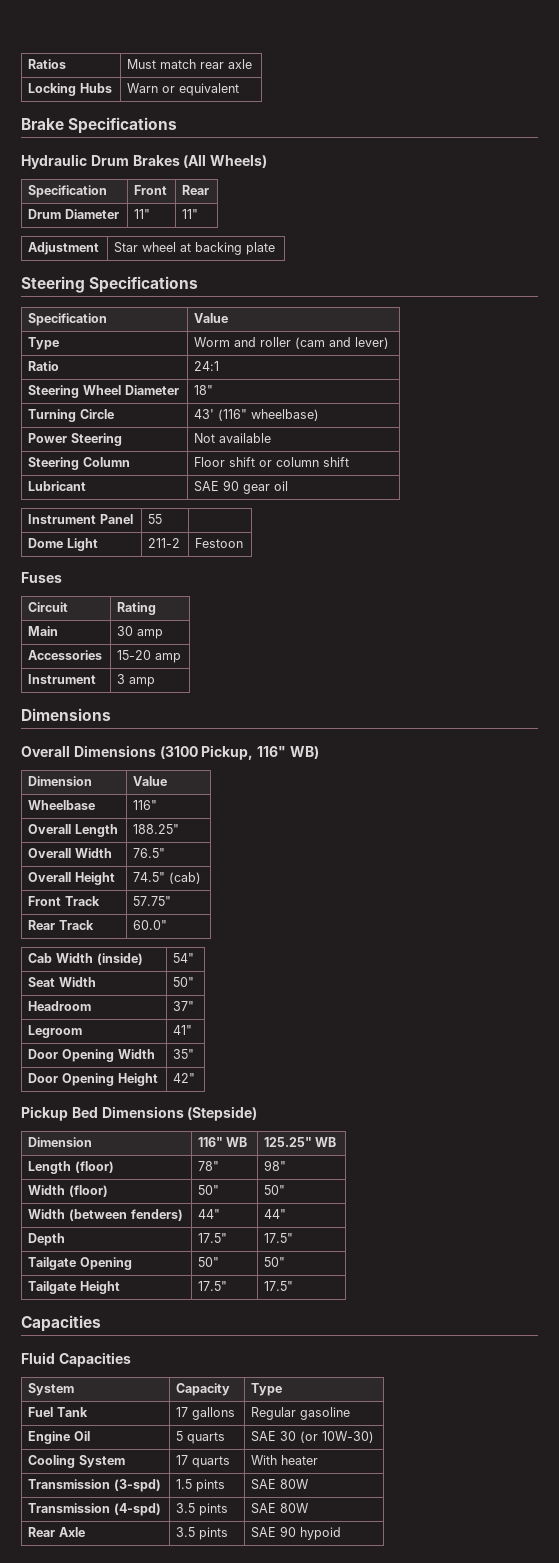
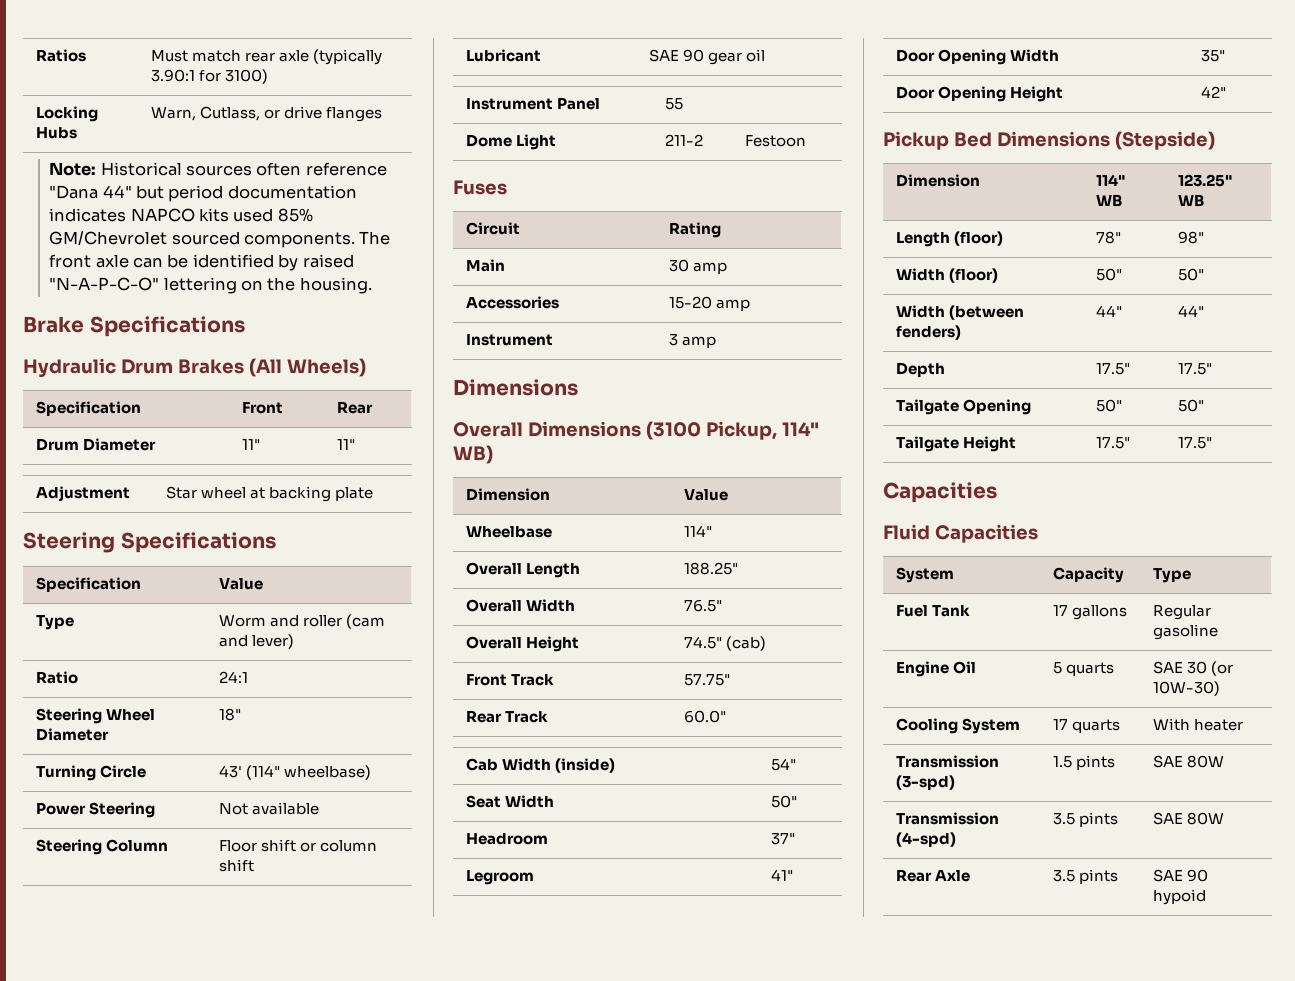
- Ratios | Must match rear axle
- Locking Hubs | Warn or equivalent
+ Ratios | Must match rear axle (typically 3.90:1 for 3100)
+ Locking Hubs | Warn, Cutlass, or drive flanges
+ Note: Historical sources often reference "Dana 44" but period documentation indicates NAPCO kits used 85% GM/Chevrolet sourced components. The front axle can be identified by raised "N-A-P-C-O" lettering on the housing.
- Turning Circle | 43' (116" wheelbase)
+ Turning Circle | 43' (114" wheelbase)
- Overall Dimensions (3100 Pickup, 116" WB)
+ Overall Dimensions (3100 Pickup, 114" WB)
- Wheelbase | 116"
+ Wheelbase | 114"
- Dimension | 116" WB | 125.25" WB
+ Dimension | 114" WB | 123.25" WB

